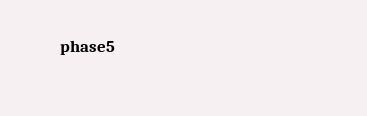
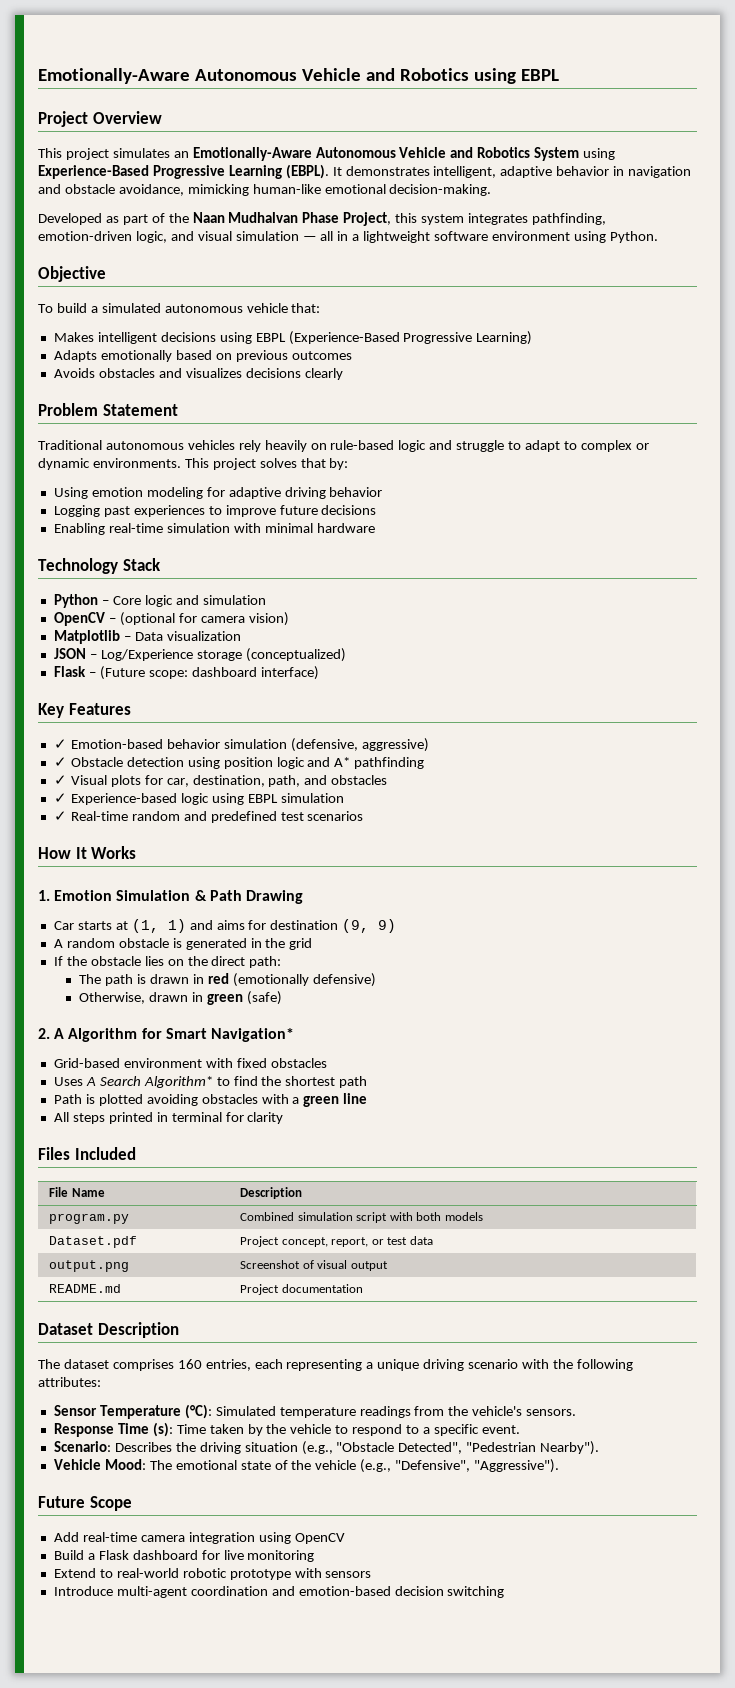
- phase5
+ Emotionally-Aware Autonomous Vehicle and Robotics using EBPL
+ Project Overview
+ This project simulates an Emotionally-Aware Autonomous Vehicle and Robotics System using Experience-Based Progressive Learning (EBPL). It demonstrates intelligent, adaptive behavior in navigation and obstacle avoidance, mimicking human-like emotional decision-making.
+ Developed as part of the Naan Mudhalvan Phase Project, this system integrates pathfinding, emotion-driven logic, and visual simulation — all in a lightweight software environment using Python.
+ Objective
+ To build a simulated autonomous vehicle that:
+ Makes intelligent decisions using EBPL (Experience-Based Progressive Learning)
+ Adapts emotionally based on previous outcomes
+ Avoids obstacles and visualizes decisions clearly
+ Problem Statement
+ Traditional autonomous vehicles rely heavily on rule-based logic and struggle to adapt to complex or dynamic environments. This project solves that by:
+ Using emotion modeling for adaptive driving behavior
+ Logging past experiences to improve future decisions
+ Enabling real-time simulation with minimal hardware
+ Technology Stack
+ Python – Core logic and simulation
+ OpenCV – (optional for camera vision)
+ Matplotlib – Data visualization
+ JSON – Log/Experience storage (conceptualized)
+ Flask – (Future scope: dashboard interface)
+ Key Features
+ ✓ Emotion-based behavior simulation (defensive, aggressive)
+ ✓ Obstacle detection using position logic and A* pathfinding
+ ✓ Visual plots for car, destination, path, and obstacles
+ ✓ Experience-based logic using EBPL simulation
+ ✓ Real-time random and predefined test scenarios
+ How It Works
+ 1. Emotion Simulation & Path Drawing
+ Car starts at (1, 1) and aims for destination (9, 9)
+ A random obstacle is generated in the grid
+ If the obstacle lies on the direct path:
+ The path is drawn in red (emotionally defensive)
+ Otherwise, drawn in green (safe)
+ 2. A Algorithm for Smart Navigation*
+ Grid-based environment with fixed obstacles
+ Uses A Search Algorithm* to find the shortest path
+ Path is plotted avoiding obstacles with a green line
+ All steps printed in terminal for clarity
+ Files Included
+ File Name | Description
+ program.py | Combined simulation script with both models
+ Dataset.pdf | Project concept, report, or test data
+ output.png | Screenshot of visual output
+ README.md | Project documentation
+ Dataset Description
+ The dataset comprises 160 entries, each representing a unique driving scenario with the following attributes:
+ Sensor Temperature (°C): Simulated temperature readings from the vehicle's sensors.
+ Response Time (s): Time taken by the vehicle to respond to a specific event.
+ Scenario: Describes the driving situation (e.g., "Obstacle Detected", "Pedestrian Nearby").
+ Vehicle Mood: The emotional state of the vehicle (e.g., "Defensive", "Aggressive").
+ Future Scope
+ Add real-time camera integration using OpenCV
+ Build a Flask dashboard for live monitoring
+ Extend to real-world robotic prototype with sensors
+ Introduce multi-agent coordination and emotion-based decision switching

